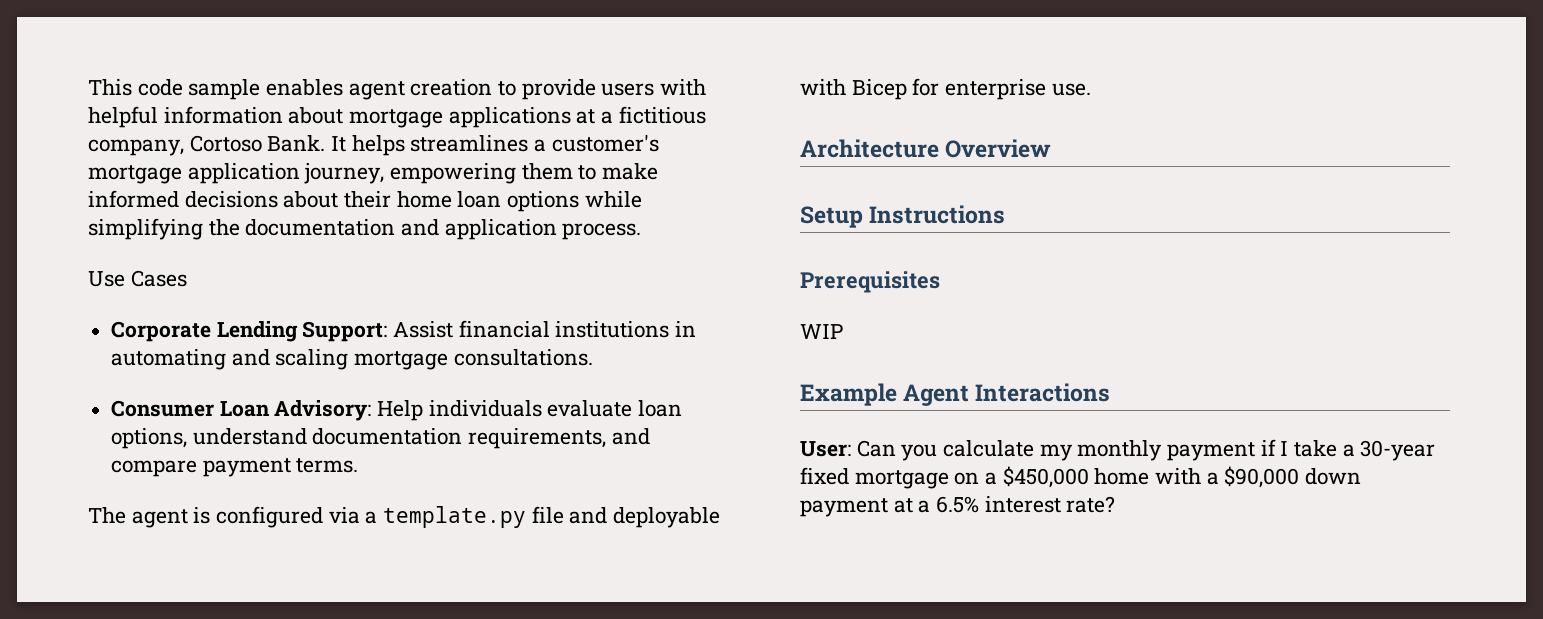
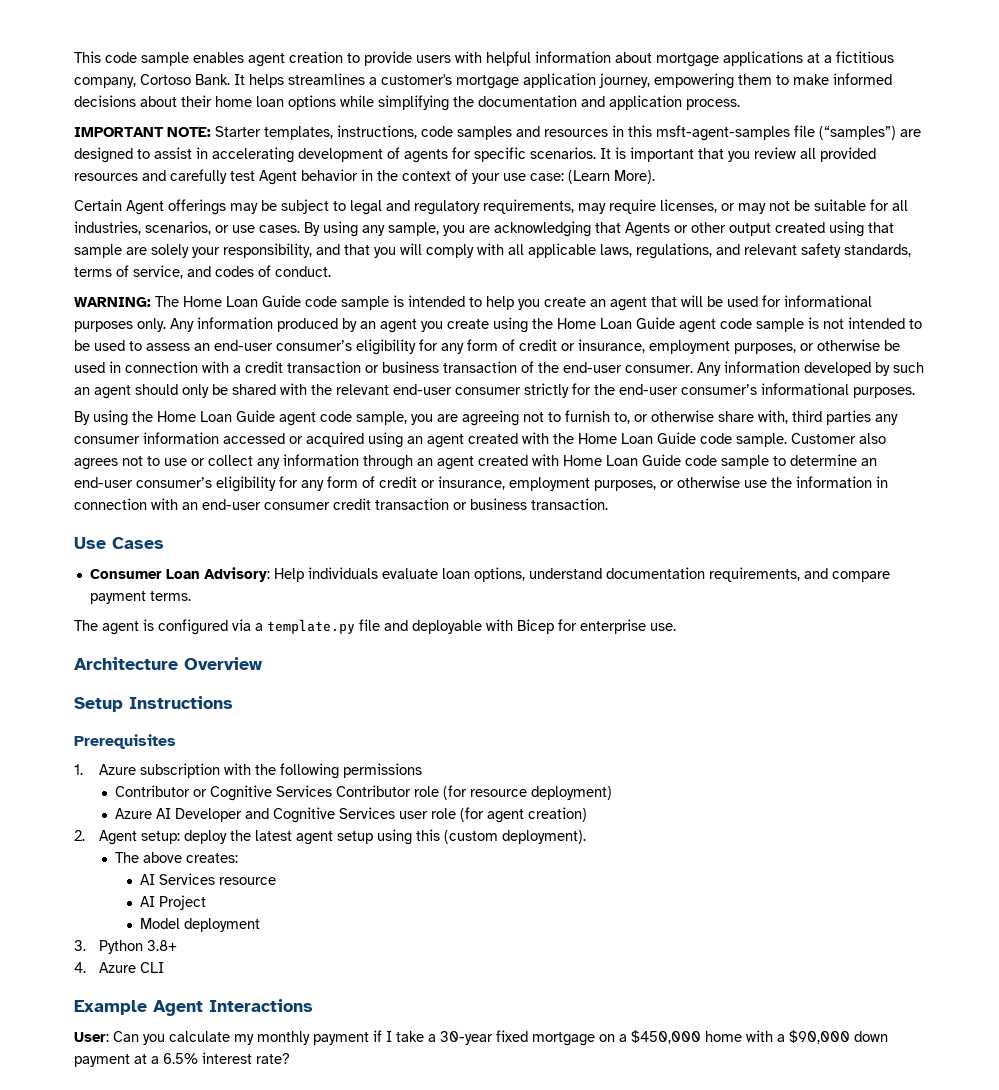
+ IMPORTANT NOTE: Starter templates, instructions, code samples and resources in this msft-agent-samples file (“samples”) are designed to assist in accelerating development of agents for specific scenarios. It is important that you review all provided resources and carefully test Agent behavior in the context of your use case: (Learn More).
+ Certain Agent offerings may be subject to legal and regulatory requirements, may require licenses, or may not be suitable for all industries, scenarios, or use cases. By using any sample, you are acknowledging that Agents or other output created using that sample are solely your responsibility, and that you will comply with all applicable laws, regulations, and relevant safety standards, terms of service, and codes of conduct.
+ WARNING: The Home Loan Guide code sample is intended to help you create an agent that will be used for informational purposes only. Any information produced by an agent you create using the Home Loan Guide agent code sample is not intended to be used to assess an end-user consumer’s eligibility for any form of credit or insurance, employment purposes, or otherwise be used in connection with a credit transaction or business transaction of the end-user consumer. Any information developed by such an agent should only be shared with the relevant end-user consumer strictly for the end-user consumer’s informational purposes.
+ By using the Home Loan Guide agent code sample, you are agreeing not to furnish to, or otherwise share with, third parties any consumer information accessed or acquired using an agent created with the Home Loan Guide code sample. Customer also agrees not to use or collect any information through an agent created with Home Loan Guide code sample to determine an end-user consumer’s eligibility for any form of credit or insurance, employment purposes, or otherwise use the information in connection with an end-user consumer credit transaction or business transaction.
  Use Cases
- Corporate Lending Support: Assist financial institutions in automating and scaling mortgage consultations.
- WIP
+ 1. Azure subscription with the following permissions
+ Contributor or Cognitive Services Contributor role (for resource deployment)
+ Azure AI Developer and Cognitive Services user role (for agent creation)
+ 2. Agent setup: deploy the latest agent setup using this (custom deployment).
+ The above creates:
+ AI Services resource
+ AI Project
+ Model deployment
+ 3. Python 3.8+
+ 4. Azure CLI

